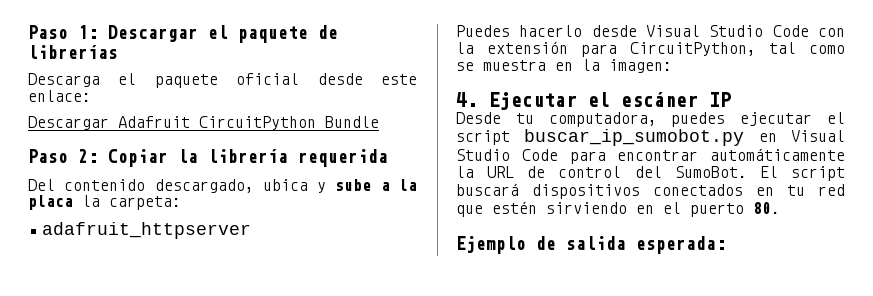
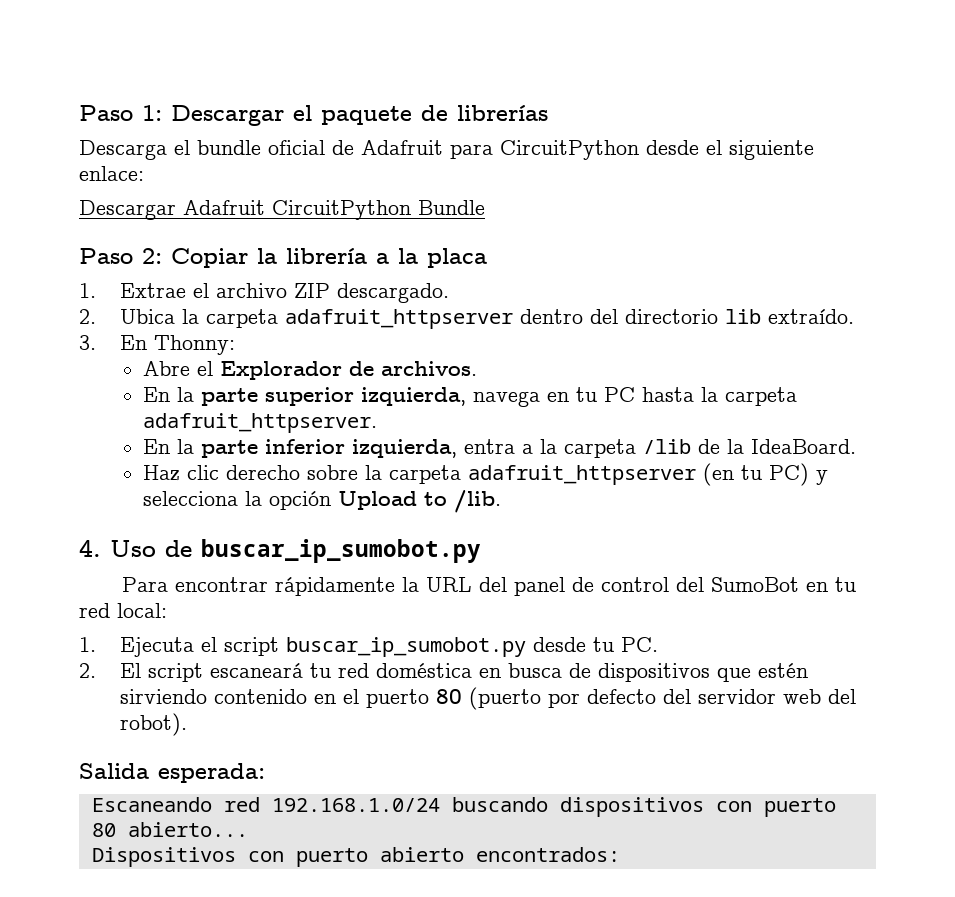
- Descarga el paquete oficial desde este enlace:
+ Descarga el bundle oficial de Adafruit para CircuitPython desde el siguiente enlace:
- Paso 2: Copiar la librería requerida
- Del contenido descargado, ubica y sube a la placa la carpeta:
- adafruit_httpserver
- Puedes hacerlo desde Visual Studio Code con la extensión para CircuitPython, tal como se muestra en la imagen:
- 4. Ejecutar el escáner IP
- Desde tu computadora, puedes ejecutar el script buscar_ip_sumobot.py en Visual Studio Code para encontrar automáticamente la URL de control del SumoBot. El script buscará dispositivos conectados en tu red que estén sirviendo en el puerto 80.
- Ejemplo de salida esperada:
+ Paso 2: Copiar la librería a la placa
+ 1. Extrae el archivo ZIP descargado.
+ 2. Ubica la carpeta adafruit_httpserver dentro del directorio lib extraído.
+ 3. En Thonny:
+ Abre el Explorador de archivos.
+ En la parte superior izquierda, navega en tu PC hasta la carpeta adafruit_httpserver.
+ En la parte inferior izquierda, entra a la carpeta /lib de la IdeaBoard.
+ Haz clic derecho sobre la carpeta adafruit_httpserver (en tu PC) y selecciona la opción Upload to /lib.
+ 4. Uso de buscar_ip_sumobot.py
+ Para encontrar rápidamente la URL del panel de control del SumoBot en tu red local:
+ 1. Ejecuta el script buscar_ip_sumobot.py desde tu PC.
+ 2. El script escaneará tu red doméstica en busca de dispositivos que estén sirviendo contenido en el puerto 80 (puerto por defecto del servidor web del robot).
+ Salida esperada:
+ Escaneando red 192.168.1.0/24 buscando dispositivos con puerto 80 abierto...
+ Dispositivos con puerto abierto encontrados:

